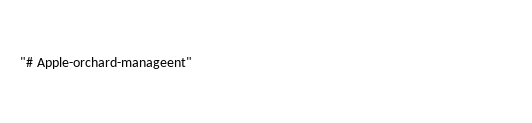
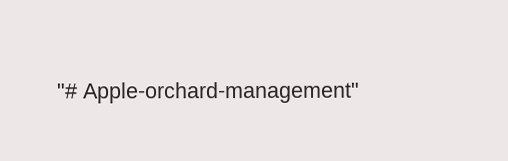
- "# Apple-orchard-manageent"
+ "# Apple-orchard-management"

